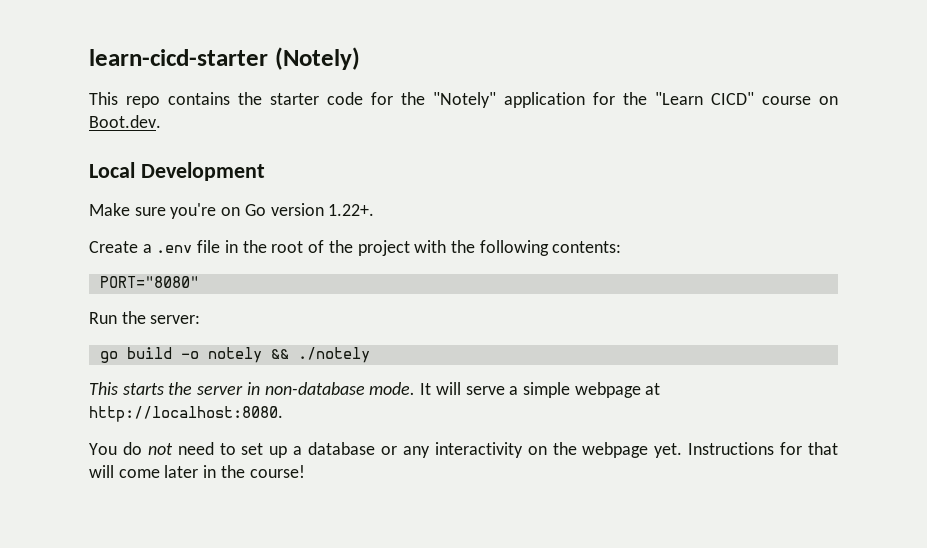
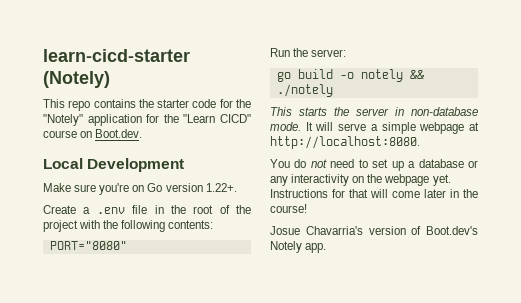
+ Josue Chavarria's version of Boot.dev's Notely app.

